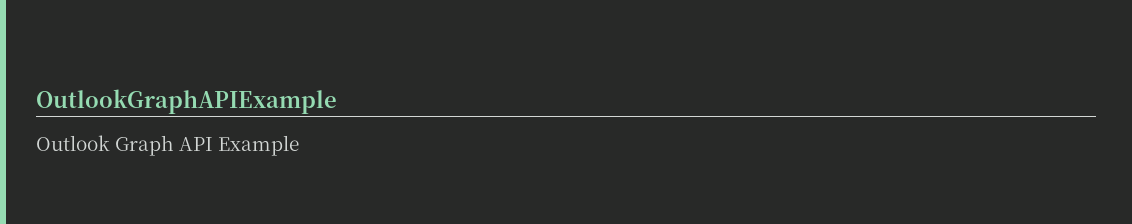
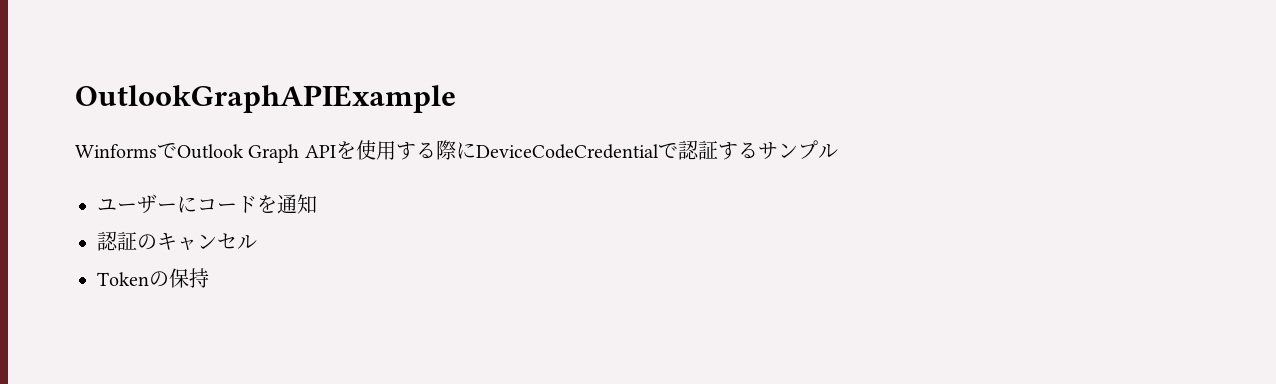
- Outlook Graph API Example
+ WinformsでOutlook Graph APIを使用する際にDeviceCodeCredentialで認証するサンプル
+ ユーザーにコードを通知
+ 認証のキャンセル
+ Tokenの保持

